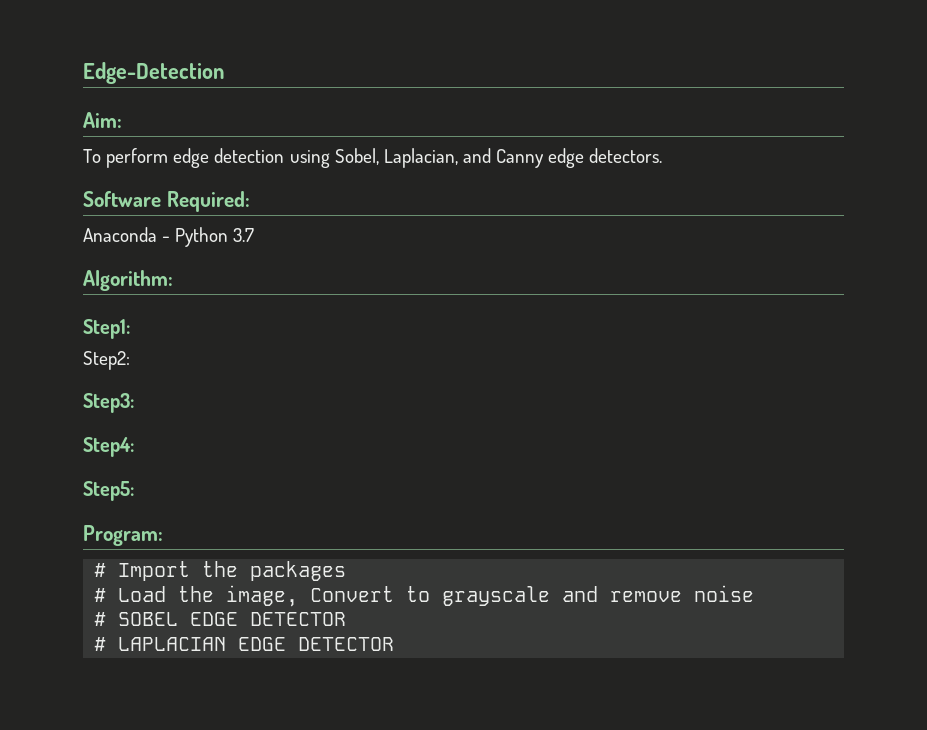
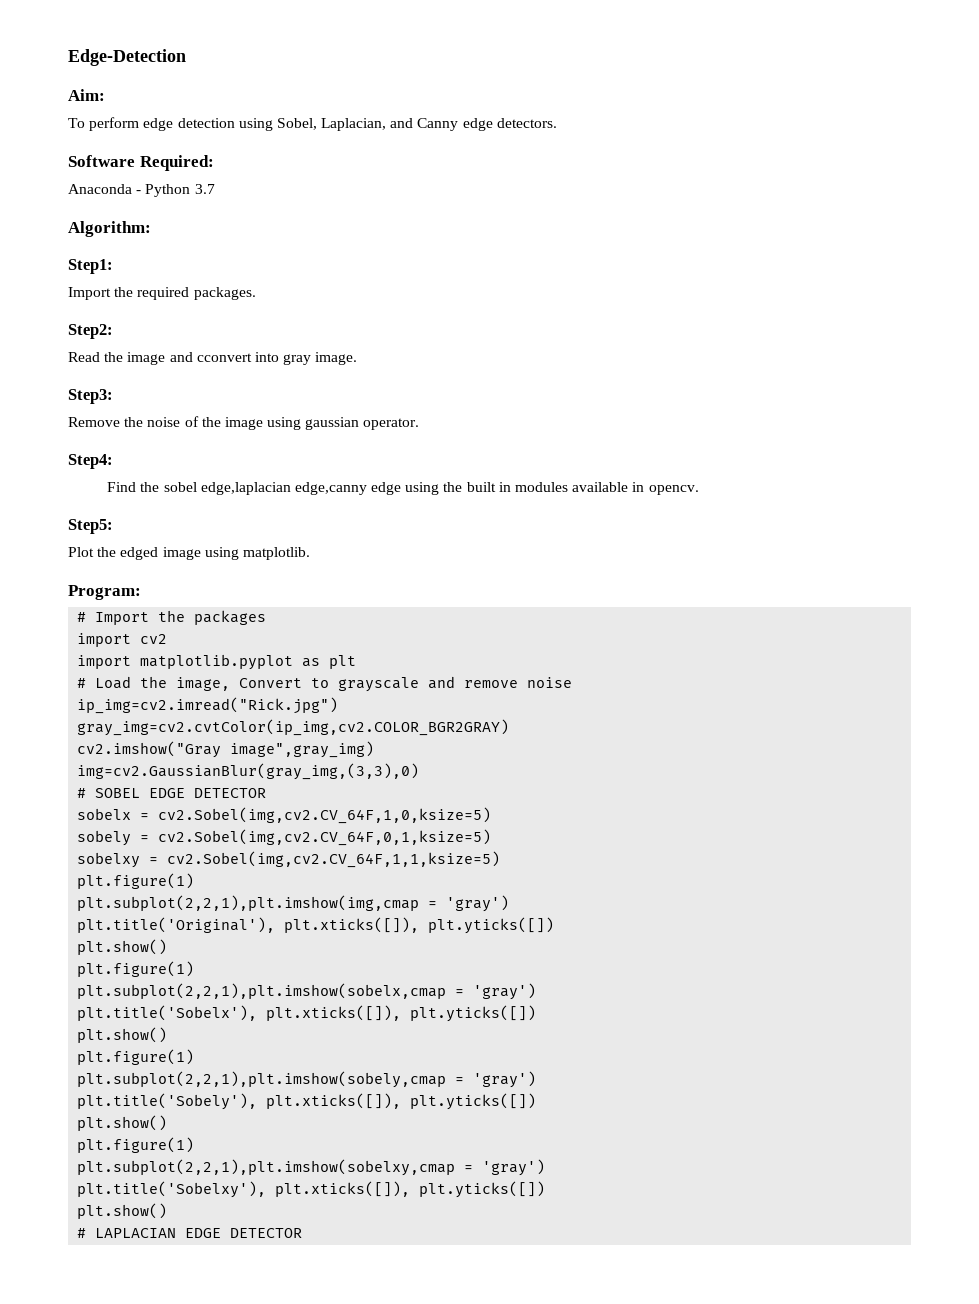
+ Import the required packages.
  Step2:
+ Read the image and cconvert into gray image.
  Step3:
+ Remove the noise of the image using gaussian operator.
  Step4:
+ Find the sobel edge,laplacian edge,canny edge using the built in modules available in opencv.
  Step5:
+ Plot the edged image using matplotlib.
+ import cv2
+ import matplotlib.pyplot as plt
+ ip_img=cv2.imread("Rick.jpg")
+ gray_img=cv2.cvtColor(ip_img,cv2.COLOR_BGR2GRAY)
+ cv2.imshow("Gray image",gray_img)
+ img=cv2.GaussianBlur(gray_img,(3,3),0)
+ sobelx = cv2.Sobel(img,cv2.CV_64F,1,0,ksize=5)
+ sobely = cv2.Sobel(img,cv2.CV_64F,0,1,ksize=5)
+ sobelxy = cv2.Sobel(img,cv2.CV_64F,1,1,ksize=5)
+ plt.figure(1)
+ plt.subplot(2,2,1),plt.imshow(img,cmap = 'gray')
+ plt.title('Original'), plt.xticks([]), plt.yticks([])
+ plt.show()
+ plt.figure(1)
+ plt.subplot(2,2,1),plt.imshow(sobelx,cmap = 'gray')
+ plt.title('Sobelx'), plt.xticks([]), plt.yticks([])
+ plt.show()
+ plt.figure(1)
+ plt.subplot(2,2,1),plt.imshow(sobely,cmap = 'gray')
+ plt.title('Sobely'), plt.xticks([]), plt.yticks([])
+ plt.show()
+ plt.figure(1)
+ plt.subplot(2,2,1),plt.imshow(sobelxy,cmap = 'gray')
+ plt.title('Sobelxy'), plt.xticks([]), plt.yticks([])
+ plt.show()

